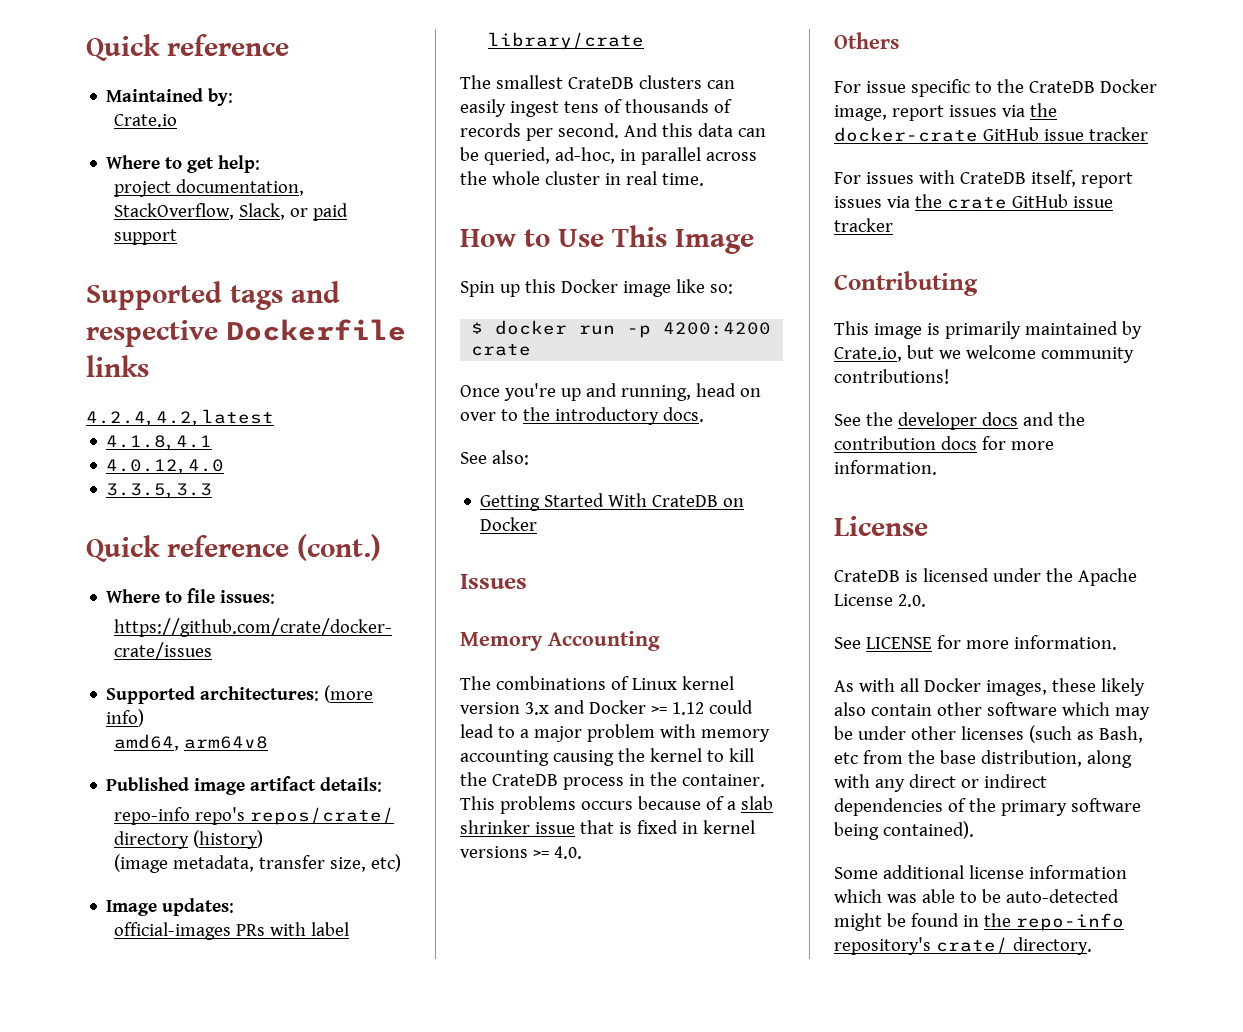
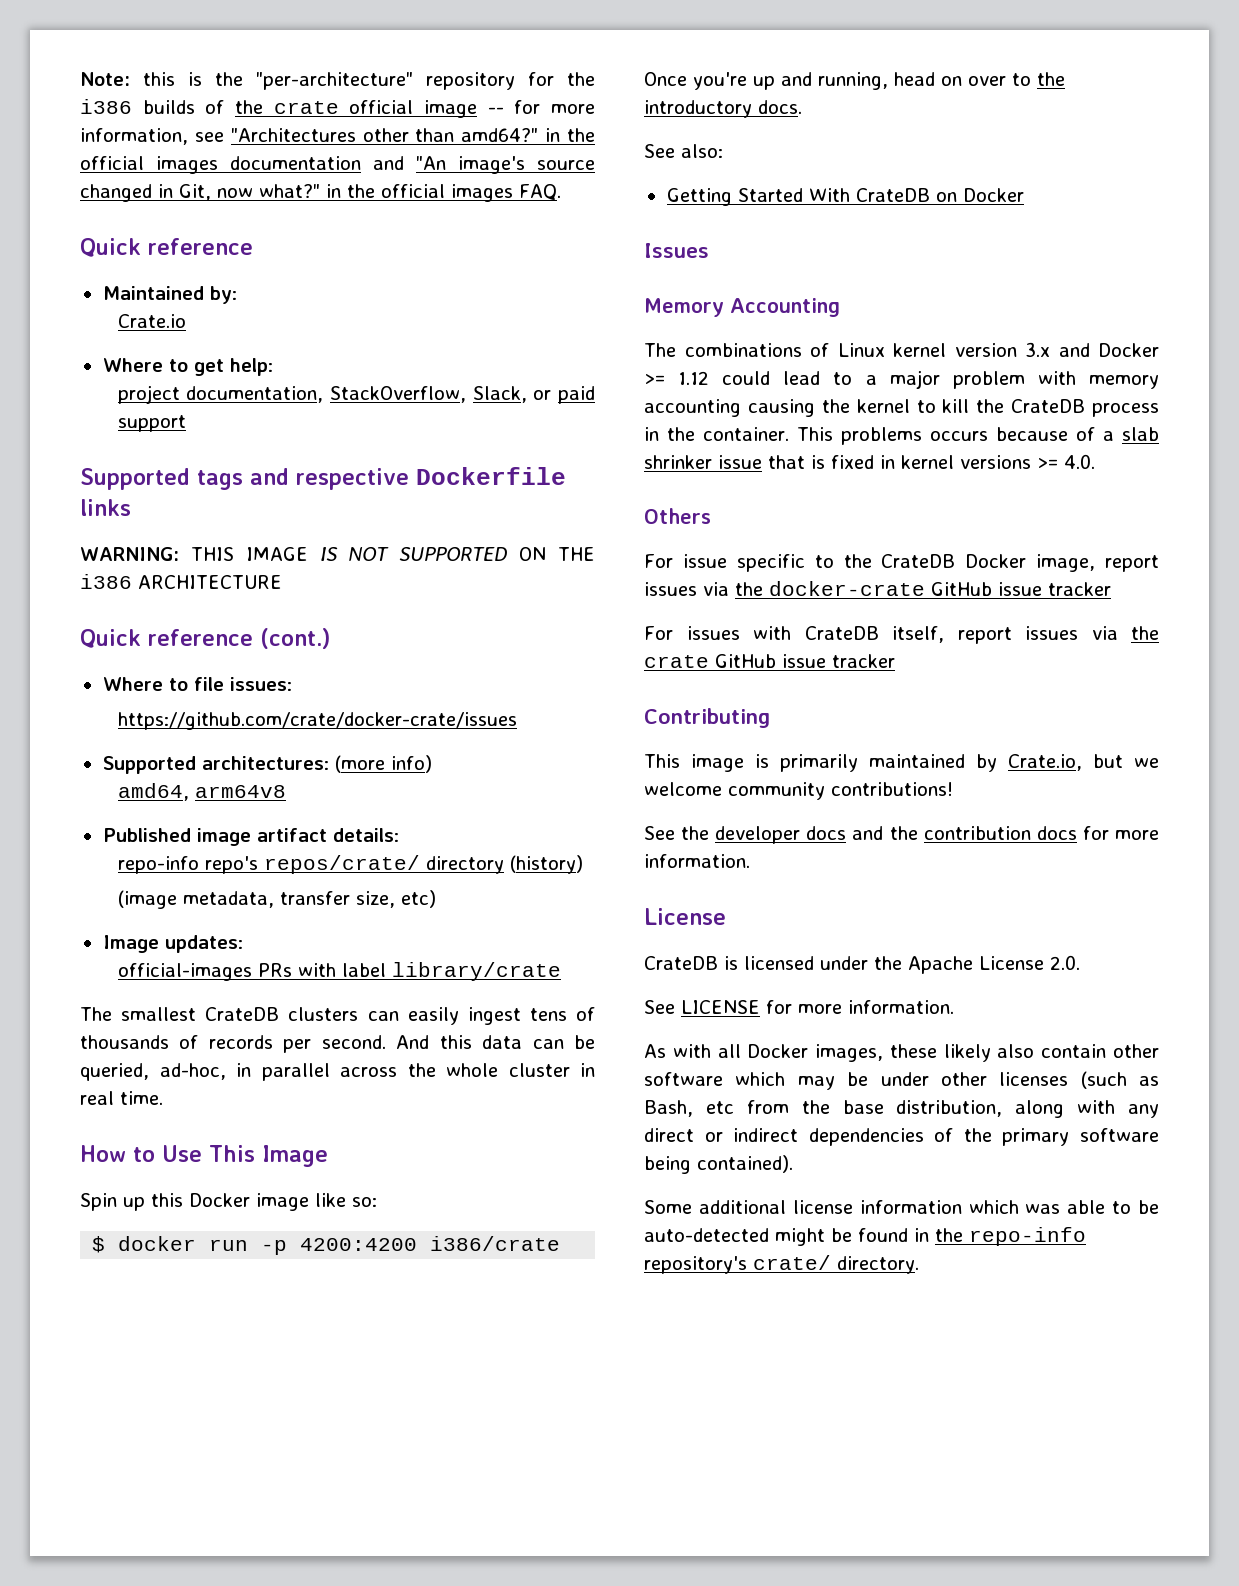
+ Note: this is the "per-architecture" repository for the i386 builds of the crate official image -- for more information, see "Architectures other than amd64?" in the official images documentation and "An image's source changed in Git, now what?" in the official images FAQ.
- 4.2.4, 4.2, latest
- 4.1.8, 4.1
- 4.0.12, 4.0
- 3.3.5, 3.3
+ WARNING: THIS IMAGE IS NOT SUPPORTED ON THE i386 ARCHITECTURE
- $ docker run -p 4200:4200 crate
+ $ docker run -p 4200:4200 i386/crate

